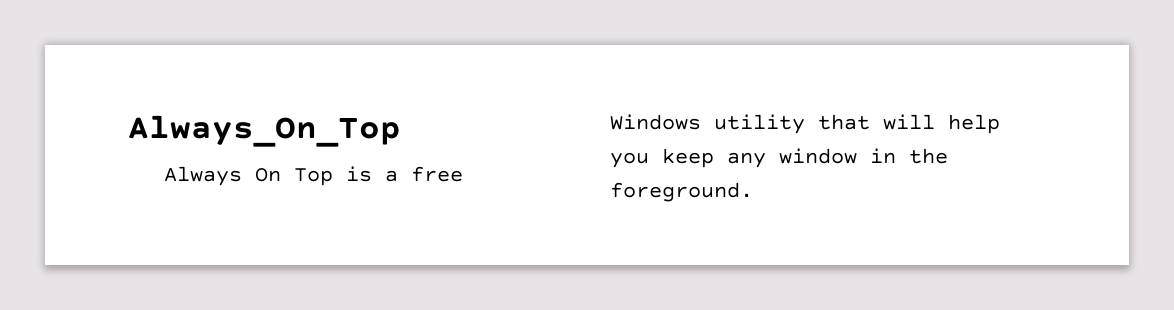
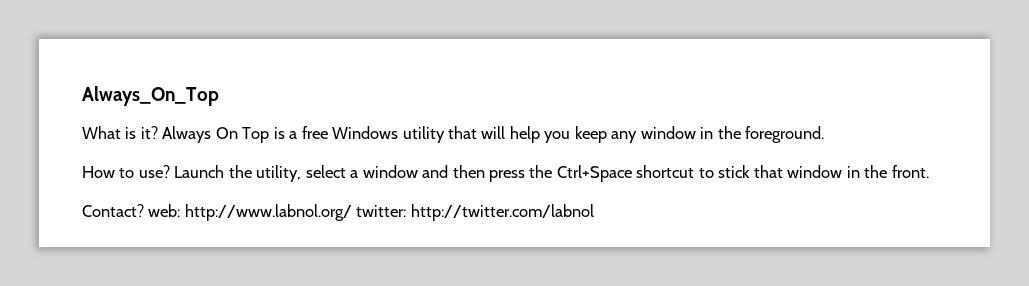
+ What is it?
+ How to use? Launch the utility, select a window and then press the Ctrl+Space shortcut to stick that window in the front.
+ Contact? web: http://www.labnol.org/ twitter: http://twitter.com/labnol

